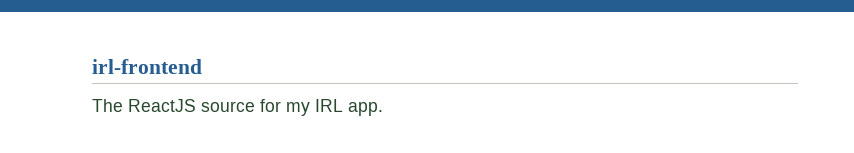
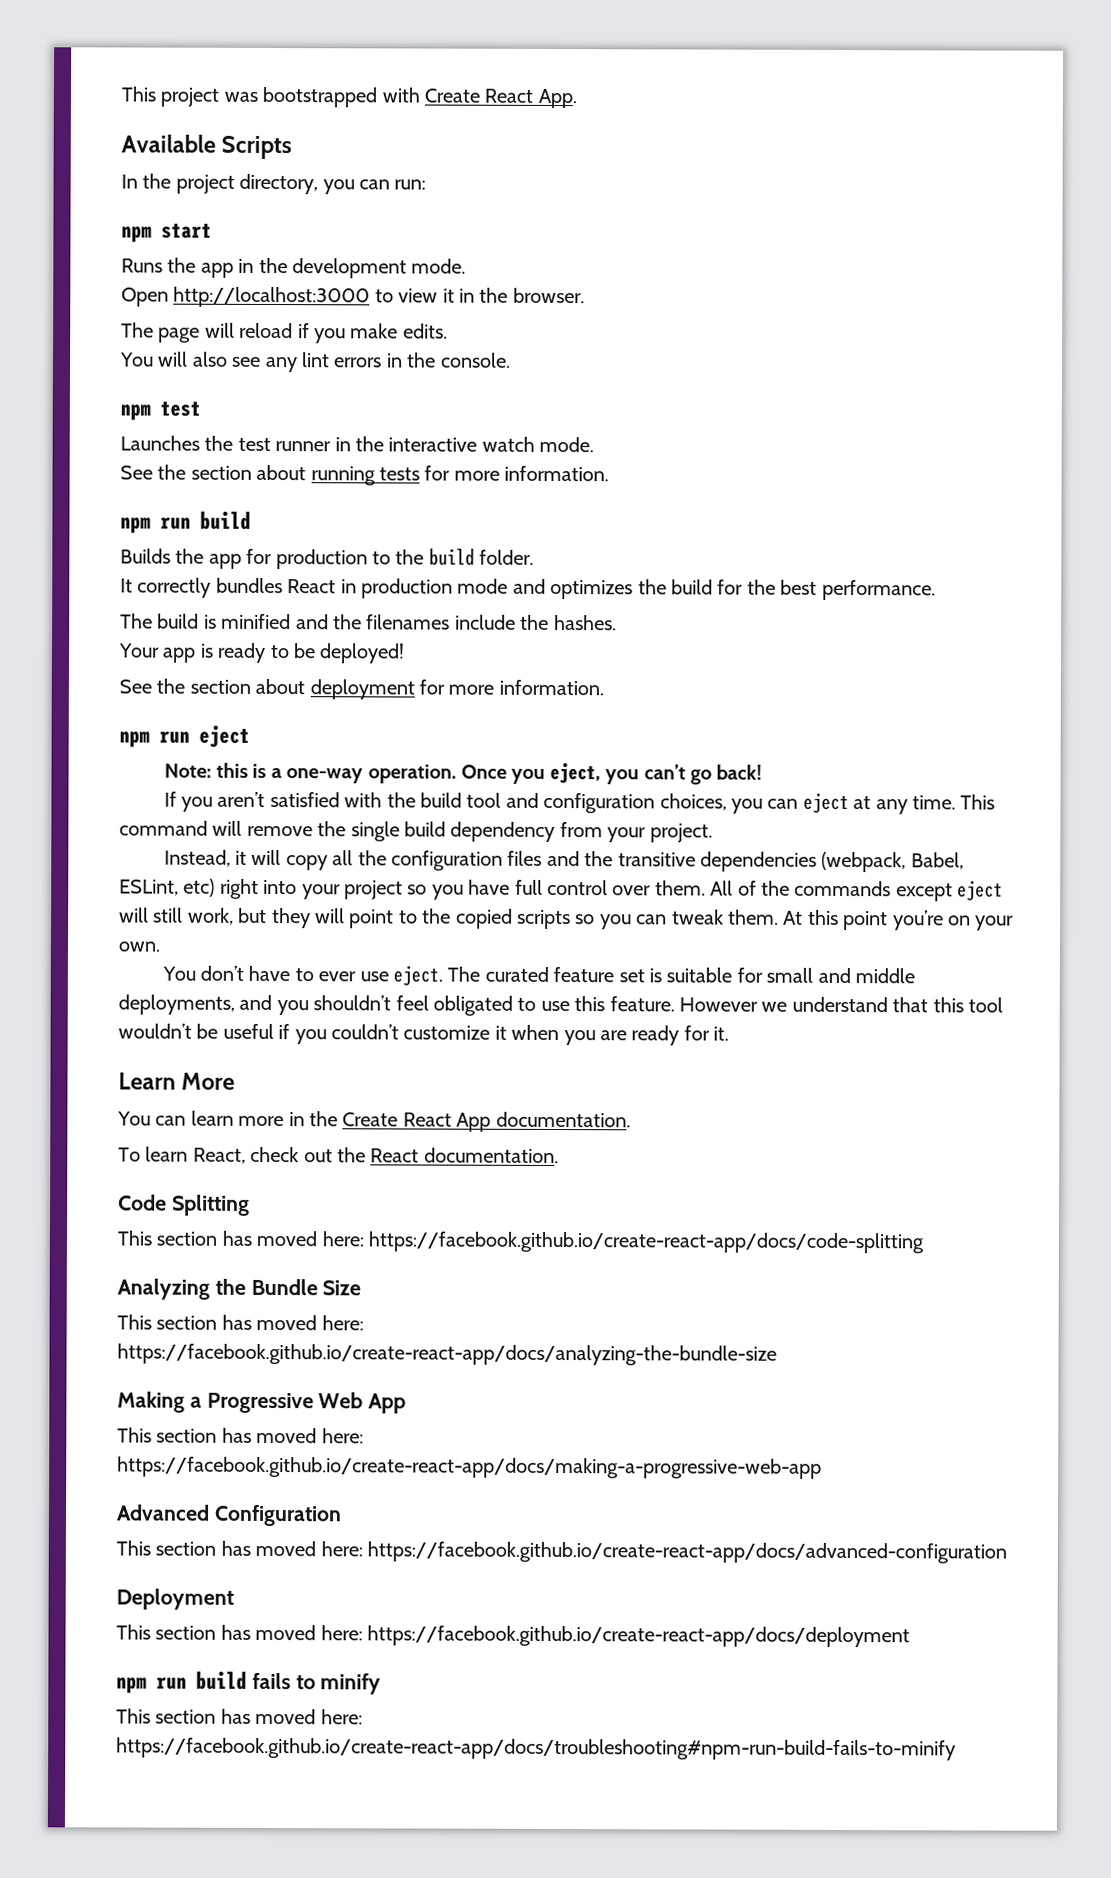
- irl-frontend
- The ReactJS source for my IRL app.
+ This project was bootstrapped with Create React App.
+ Available Scripts
+ In the project directory, you can run:
+ npm start
+ Runs the app in the development mode.
+ Open http://localhost:3000 to view it in the browser.
+ The page will reload if you make edits.
+ You will also see any lint errors in the console.
+ npm test
+ Launches the test runner in the interactive watch mode.
+ See the section about running tests for more information.
+ npm run build
+ Builds the app for production to the build folder.
+ It correctly bundles React in production mode and optimizes the build for the best performance.
+ The build is minified and the filenames include the hashes.
+ Your app is ready to be deployed!
+ See the section about deployment for more information.
+ npm run eject
+ Note: this is a one-way operation. Once you eject, you can’t go back!
+ If you aren’t satisfied with the build tool and configuration choices, you can eject at any time. This command will remove the single build dependency from your project.
+ Instead, it will copy all the configuration files and the transitive dependencies (webpack, Babel, ESLint, etc) right into your project so you have full control over them. All of the commands except eject will still work, but they will point to the copied scripts so you can tweak them. At this point you’re on your own.
+ You don’t have to ever use eject. The curated feature set is suitable for small and middle deployments, and you shouldn’t feel obligated to use this feature. However we understand that this tool wouldn’t be useful if you couldn’t customize it when you are ready for it.
+ Learn More
+ You can learn more in the Create React App documentation.
+ To learn React, check out the React documentation.
+ Code Splitting
+ This section has moved here: https://facebook.github.io/create-react-app/docs/code-splitting
+ Analyzing the Bundle Size
+ This section has moved here: https://facebook.github.io/create-react-app/docs/analyzing-the-bundle-size
+ Making a Progressive Web App
+ This section has moved here: https://facebook.github.io/create-react-app/docs/making-a-progressive-web-app
+ Advanced Configuration
+ This section has moved here: https://facebook.github.io/create-react-app/docs/advanced-configuration
+ Deployment
+ This section has moved here: https://facebook.github.io/create-react-app/docs/deployment
+ npm run build fails to minify
+ This section has moved here: https://facebook.github.io/create-react-app/docs/troubleshooting#npm-run-build-fails-to-minify

